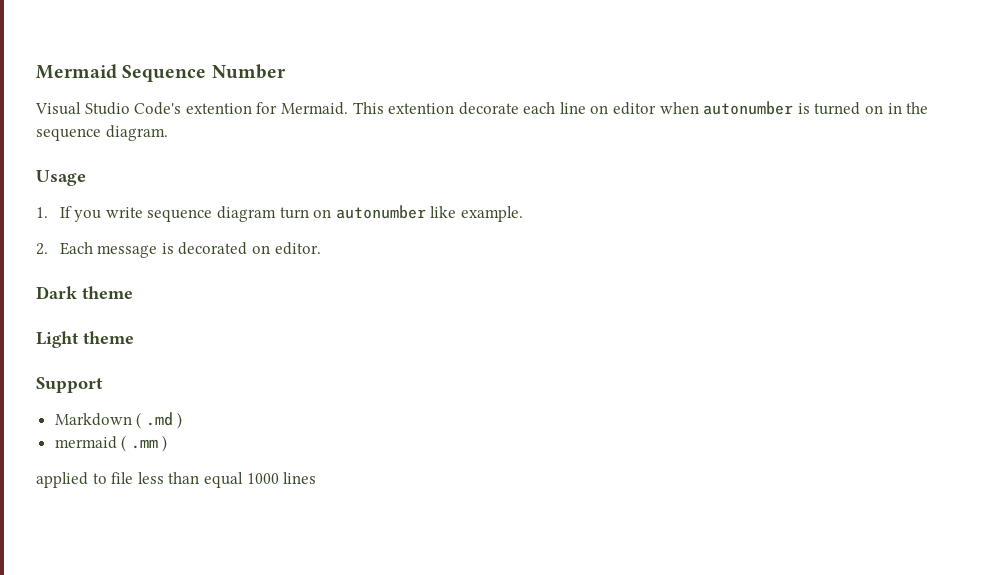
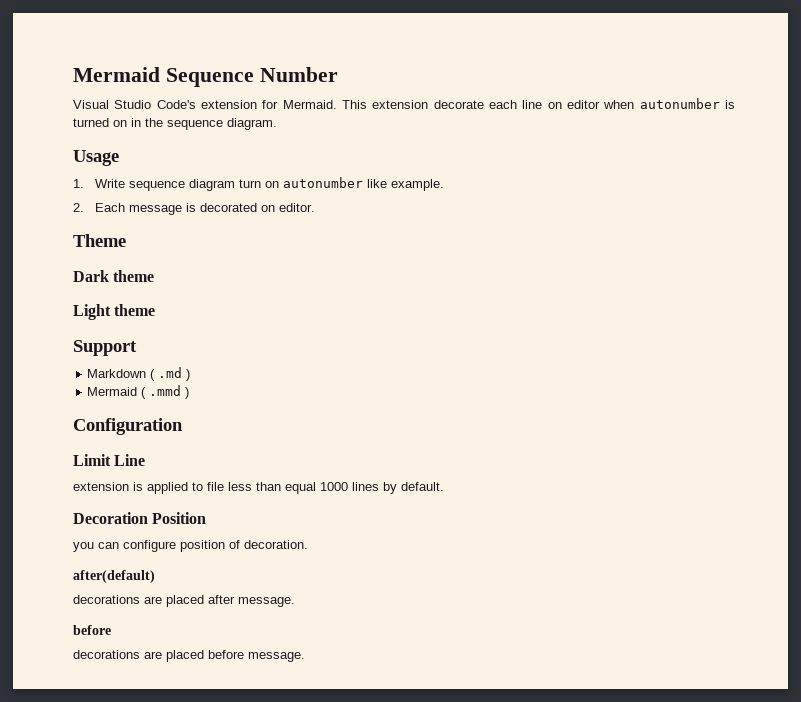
- Visual Studio Code's extention for Mermaid.
+ Visual Studio Code's extension for Mermaid.
- This extention decorate each line on editor when autonumber is turned on in the sequence diagram.
+ This extension decorate each line on editor when autonumber is turned on in the sequence diagram.
- 1. If you write sequence diagram turn on autonumber like example.
+ 1. Write sequence diagram turn on autonumber like example.
+ Theme
- mermaid ( .mm )
- applied to file less than equal 1000 lines
+ Mermaid ( .mmd )
+ Configuration
+ Limit Line
+ extension is applied to file less than equal 1000 lines by default.
+ Decoration Position
+ you can configure position of decoration.
+ after(default)
+ decorations are placed after message.
+ before
+ decorations are placed before message.

